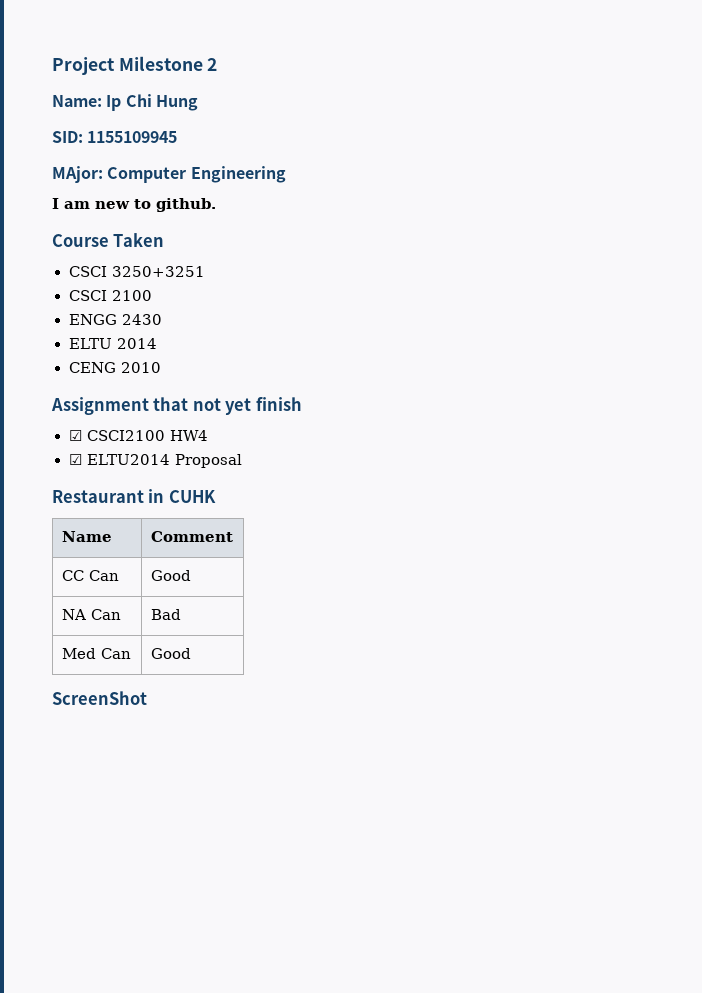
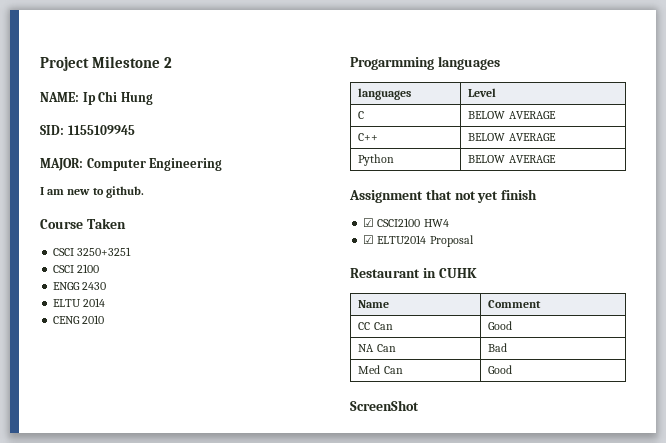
- Name: Ip Chi Hung
+ NAME: Ip Chi Hung
- MAjor: Computer Engineering
+ MAJOR: Computer Engineering
+ Progarmming languages
+ languages | Level
+ C | BELOW AVERAGE
+ C++ | BELOW AVERAGE
+ Python | BELOW AVERAGE

